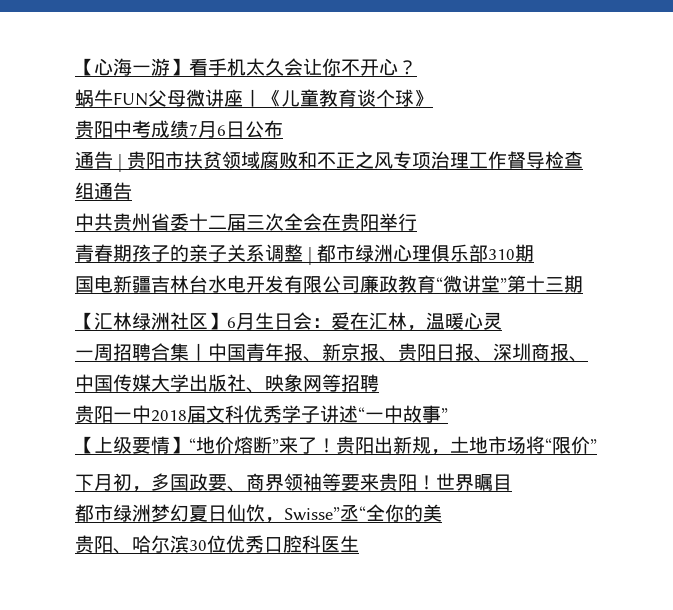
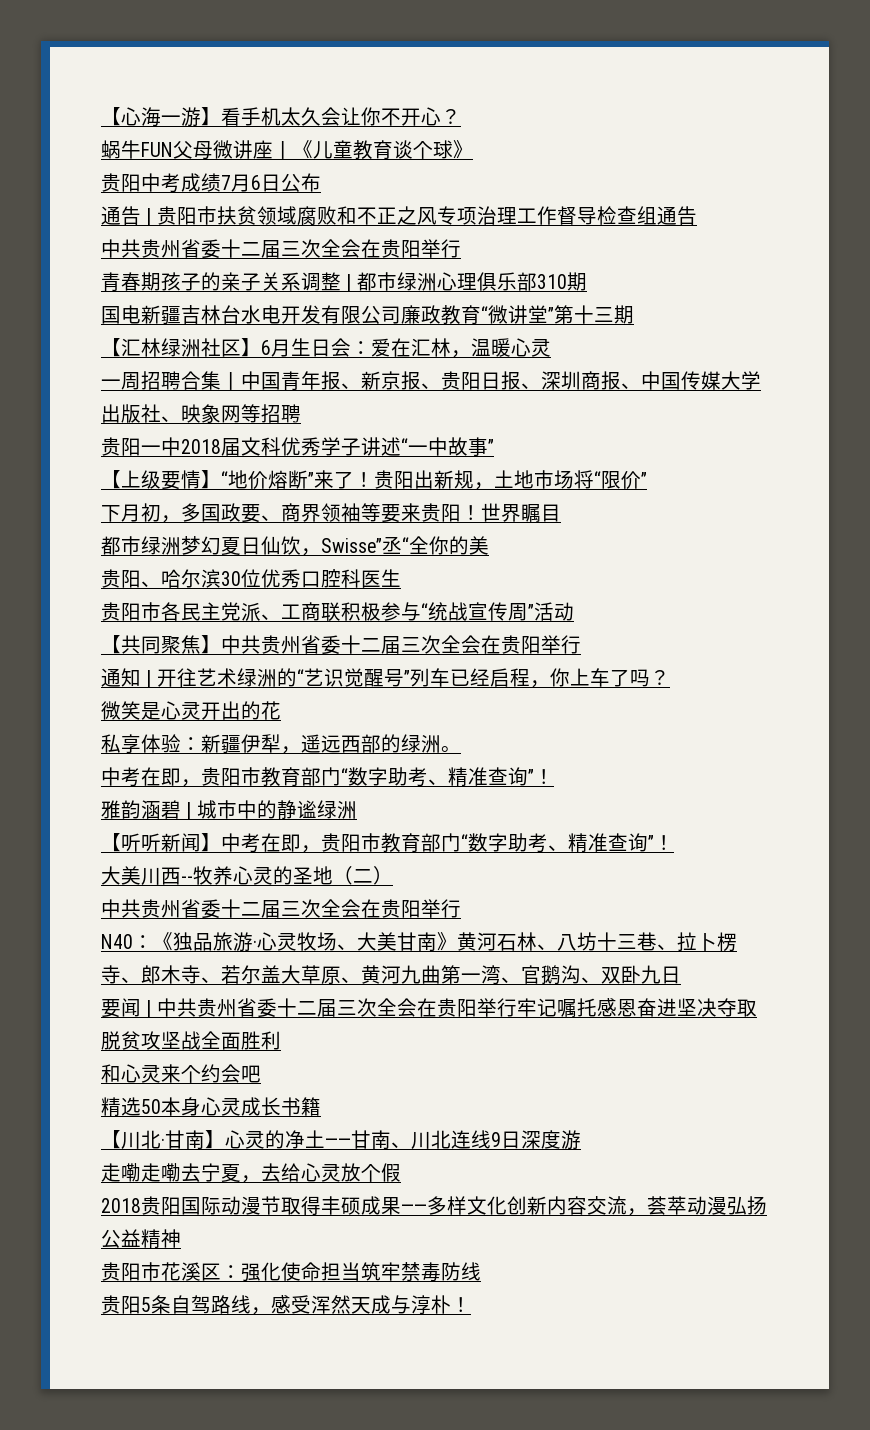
+ 贵阳市各民主党派、工商联积极参与“统战宣传周”活动
+ 【共同聚焦】中共贵州省委十二届三次全会在贵阳举行
+ 通知 | 开往艺术绿洲的“艺识觉醒号”列车已经启程，你上车了吗？
+ 微笑是心灵开出的花
+ 私享体验：新疆伊犁，遥远西部的绿洲。
+ 中考在即，贵阳市教育部门“数字助考、精准查询”！
+ 雅韵涵碧 | 城市中的静谧绿洲
+ 【听听新闻】中考在即，贵阳市教育部门“数字助考、精准查询”！
+ 大美川西--牧养心灵的圣地（二）
+ 中共贵州省委十二届三次全会在贵阳举行
+ N40：《独品旅游·心灵牧场、大美甘南》黄河石林、八坊十三巷、拉卜楞寺、郎木寺、若尔盖大草原、黄河九曲第一湾、官鹅沟、双卧九日
+ 要闻 | 中共贵州省委十二届三次全会在贵阳举行牢记嘱托感恩奋进坚决夺取脱贫攻坚战全面胜利
+ 和心灵来个约会吧
+ 精选50本身心灵成长书籍
+ 【川北·甘南】心灵的净土——甘南、川北连线9日深度游
+ 走嘞走嘞去宁夏，去给心灵放个假
+ 2018贵阳国际动漫节取得丰硕成果——多样文化创新内容交流，荟萃动漫弘扬公益精神
+ 贵阳市花溪区：强化使命担当筑牢禁毒防线
+ 贵阳5条自驾路线，感受浑然天成与淳朴！

